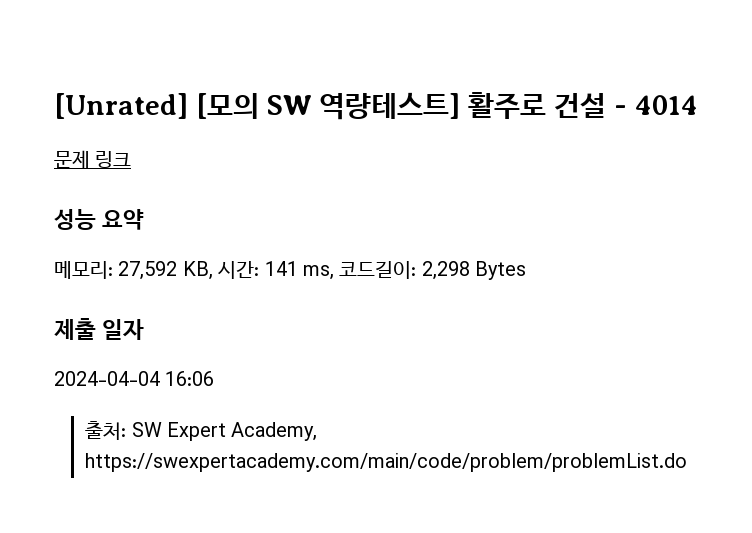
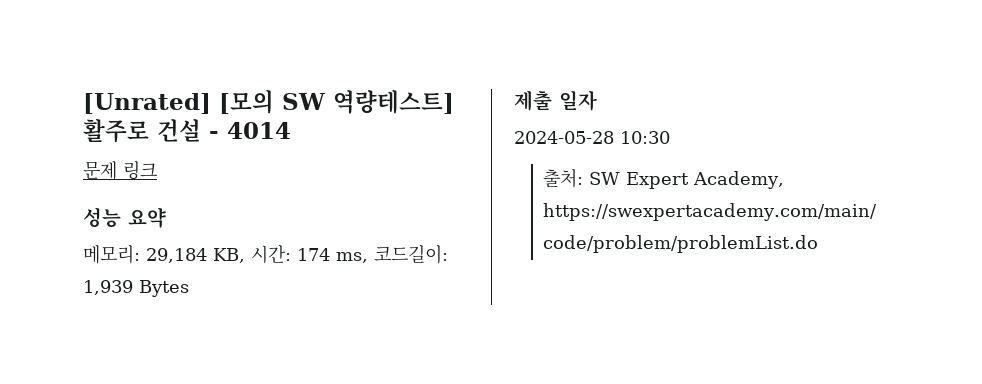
- 메모리: 27,592 KB, 시간: 141 ms, 코드길이: 2,298 Bytes
+ 메모리: 29,184 KB, 시간: 174 ms, 코드길이: 1,939 Bytes
- 2024-04-04 16:06
+ 2024-05-28 10:30

